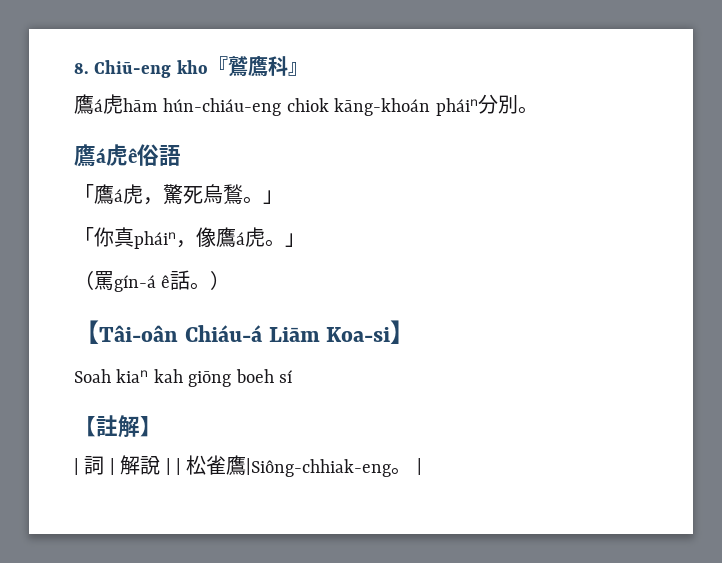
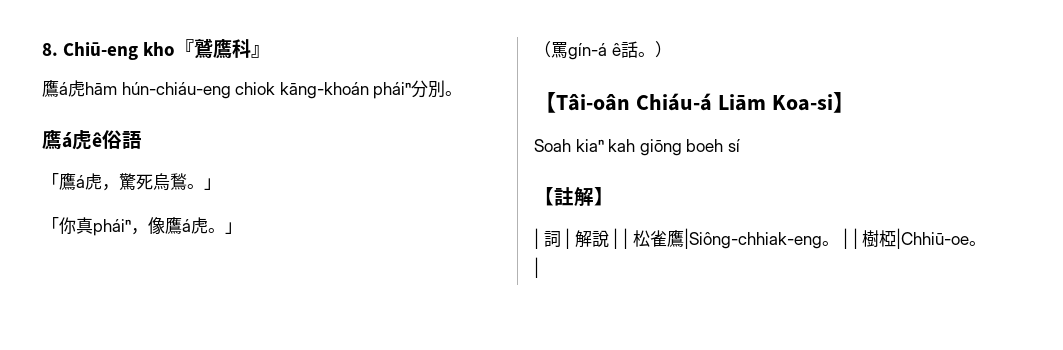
- | 詞 | 解說 | | 松雀鷹|Siông-chhiak-eng。 |
+ | 詞 | 解說 | | 松雀鷹|Siông-chhiak-eng。 | | 樹椏|Chhiū-oe。 |

